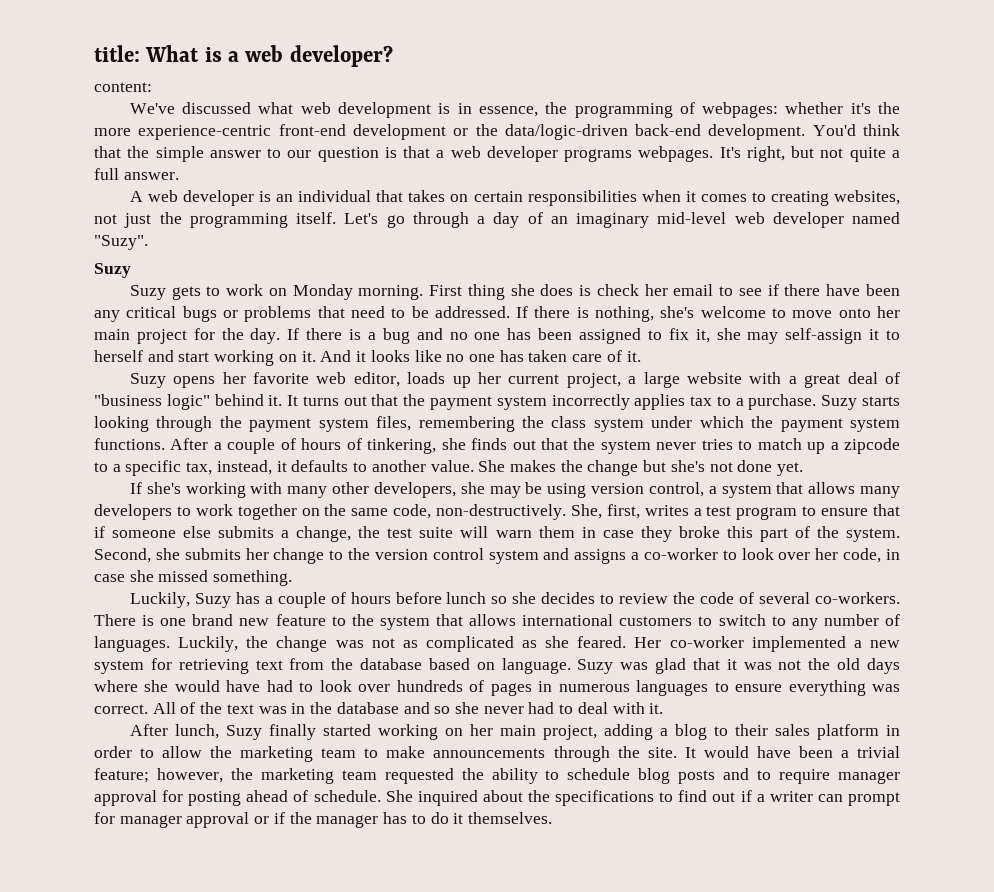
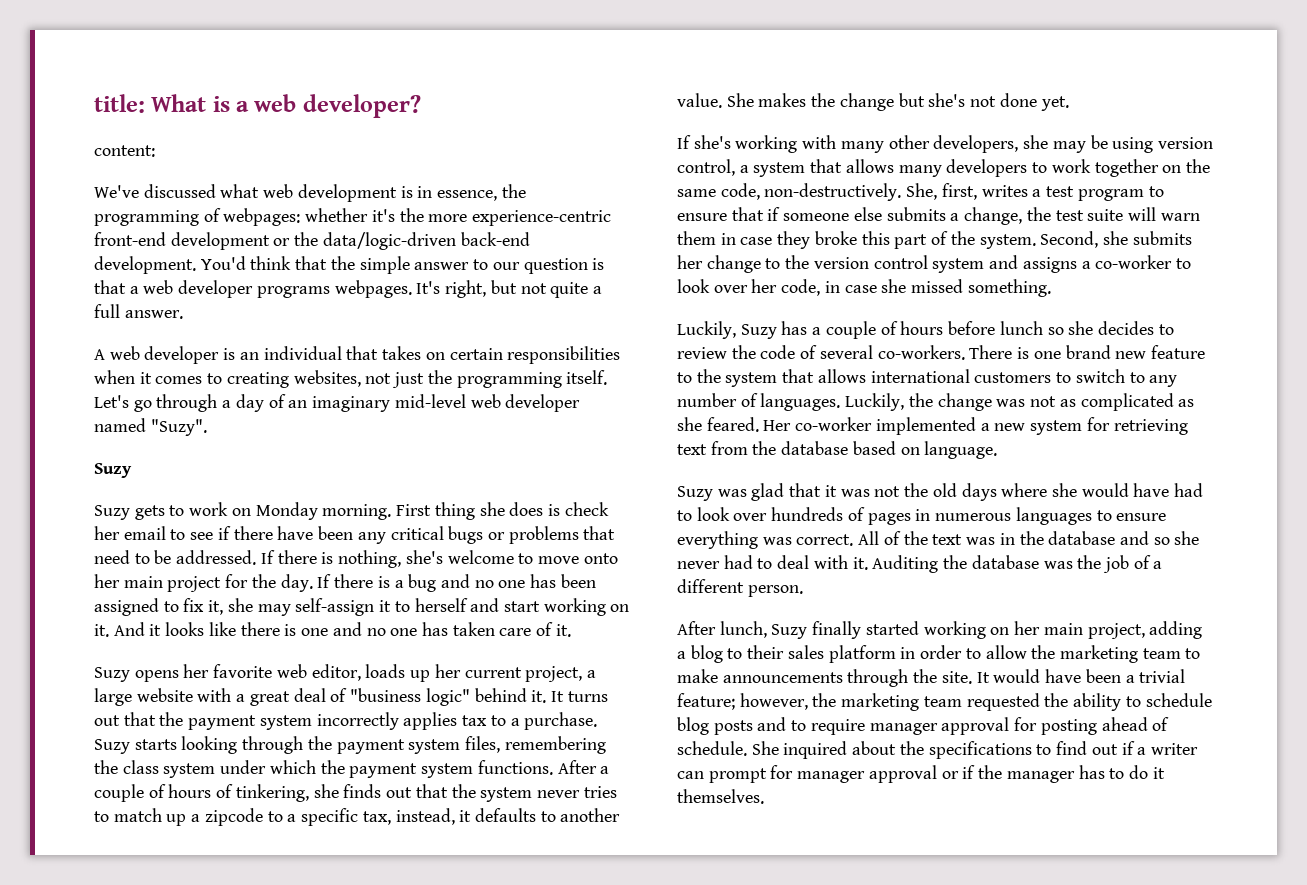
- And it looks like no one has taken care of it.
+ And it looks like there is one and no one has taken care of it.
- Her co-worker implemented a new system for retrieving text from the database based on language. Suzy was glad that it was not the old days where she would have had to look over hundreds of pages in numerous languages to ensure everything was correct.
+ Her co-worker implemented a new system for retrieving text from the database based on language.
+ Suzy was glad that it was not the old days where she would have had to look over hundreds of pages in numerous languages to ensure everything was correct.
+ Auditing the database was the job of a different person.

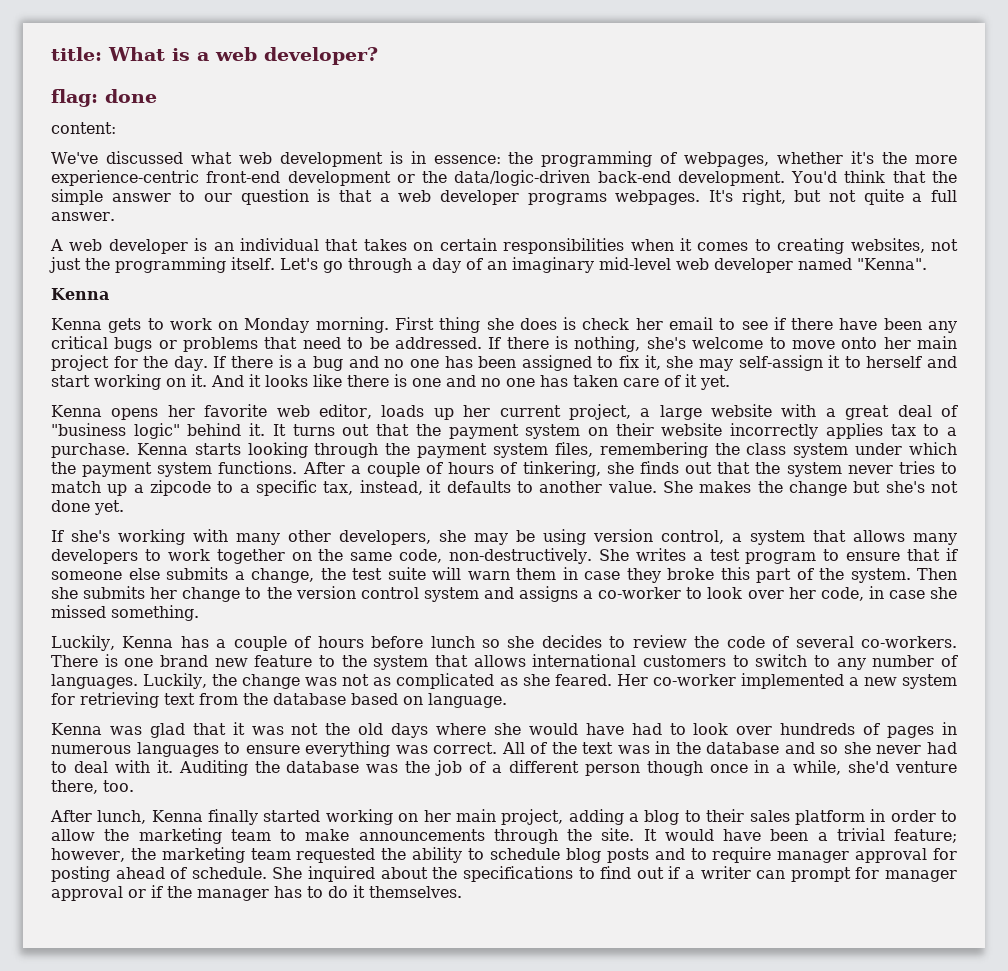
+ flag: done
- We've discussed what web development is in essence, the programming of webpages: whether it's the more experience-centric front-end development or the data/logic-driven back-end development.
+ We've discussed what web development is in essence: the programming of webpages, whether it's the more experience-centric front-end development or the data/logic-driven back-end development.
- Let's go through a day of an imaginary mid-level web developer named "Suzy".
- Suzy
- Suzy gets to work on Monday morning.
+ Let's go through a day of an imaginary mid-level web developer named "Kenna".
+ Kenna
+ Kenna gets to work on Monday morning.
- And it looks like there is one and no one has taken care of it.
- Suzy opens her favorite web editor, loads up her current project, a large website with a great deal of "business logic" behind it.
+ And it looks like there is one and no one has taken care of it yet.
+ Kenna opens her favorite web editor, loads up her current project, a large website with a great deal of "business logic" behind it.
- It turns out that the payment system incorrectly applies tax to a purchase.
+ It turns out that the payment system on their website incorrectly applies tax to a purchase.
- Suzy starts looking through the payment system files, remembering the class system under which the payment system functions.
+ Kenna starts looking through the payment system files, remembering the class system under which the payment system functions.
- She, first, writes a test program to ensure that if someone else submits a change, the test suite will warn them in case they broke this part of the system.
+ She writes a test program to ensure that if someone else submits a change, the test suite will warn them in case they broke this part of the system.
- Second, she submits her change to the version control system and assigns a co-worker to look over her code, in case she missed something.
+ Then she submits her change to the version control system and assigns a co-worker to look over her code, in case she missed something.
- Luckily, Suzy has a couple of hours before lunch so she decides to review the code of several co-workers.
+ Luckily, Kenna has a couple of hours before lunch so she decides to review the code of several co-workers.
- Suzy was glad that it was not the old days where she would have had to look over hundreds of pages in numerous languages to ensure everything was correct.
+ Kenna was glad that it was not the old days where she would have had to look over hundreds of pages in numerous languages to ensure everything was correct.
- Auditing the database was the job of a different person.
+ Auditing the database was the job of a different person though once in a while, she'd venture there, too.
- After lunch, Suzy finally started working on her main project, adding a blog to their sales platform in order to allow the marketing team to make announcements through the site.
+ After lunch, Kenna finally started working on her main project, adding a blog to their sales platform in order to allow the marketing team to make announcements through the site.

